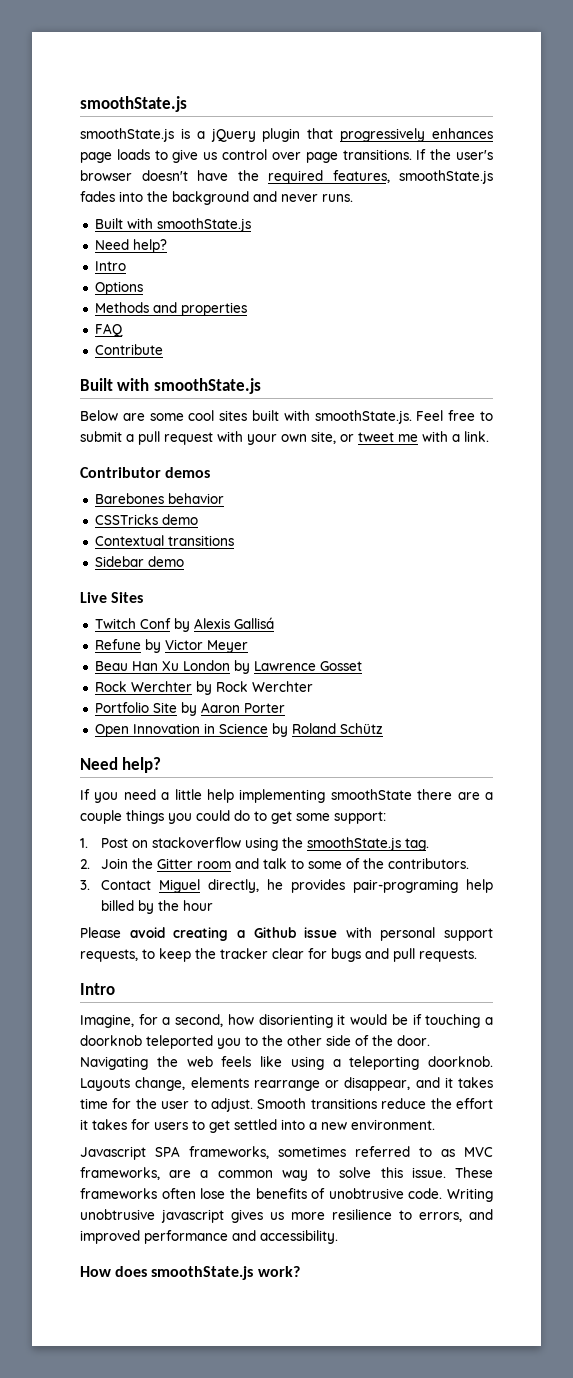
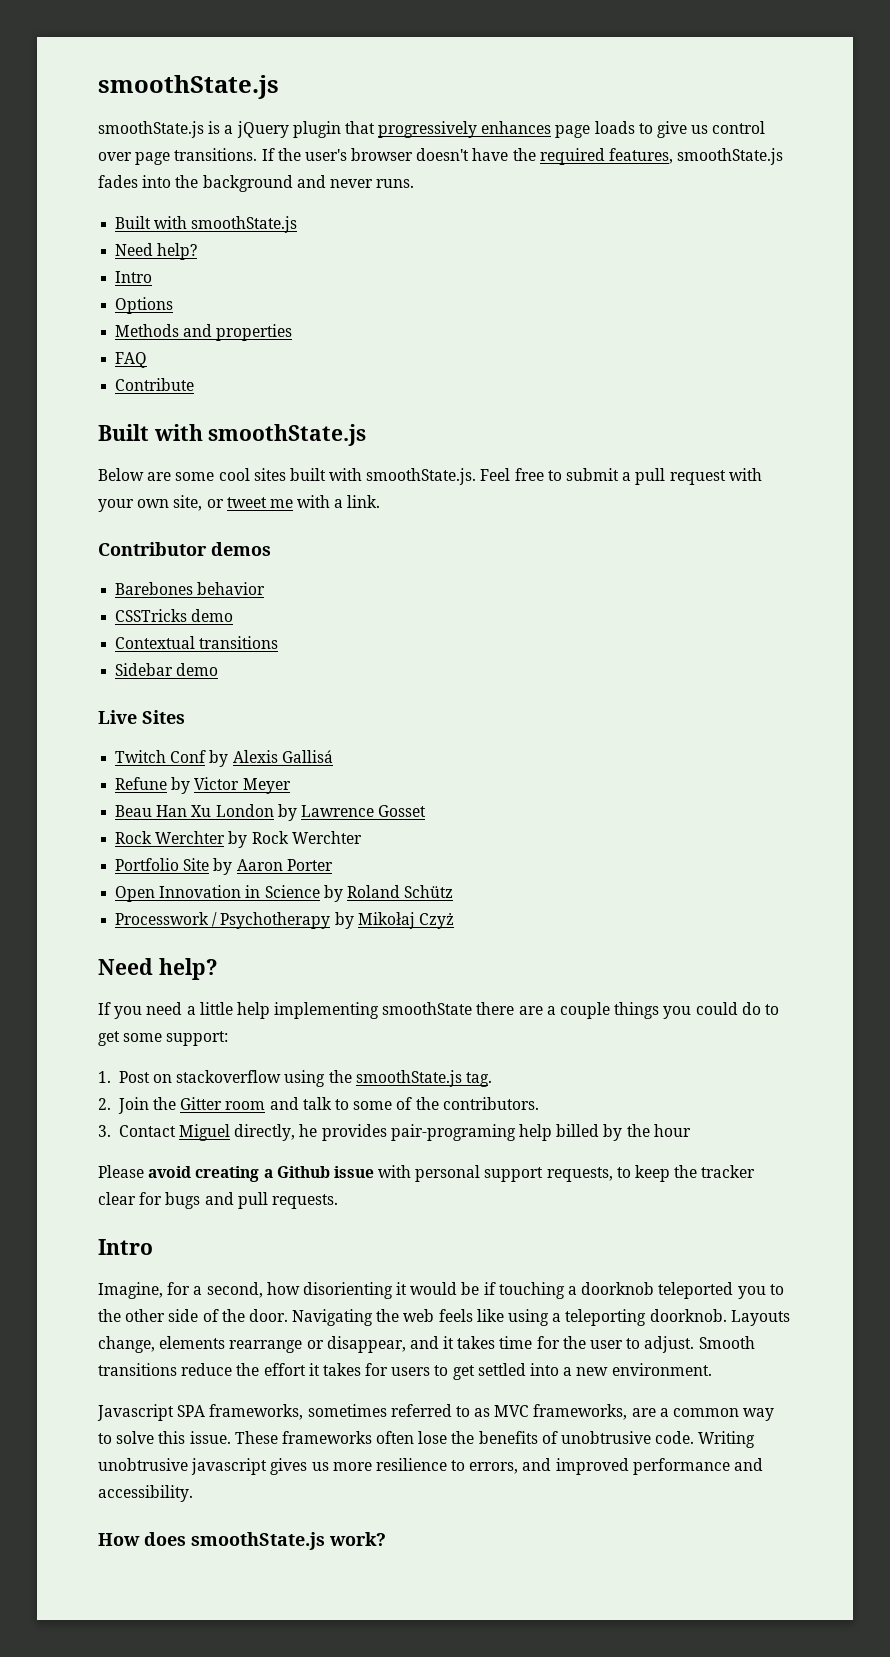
+ Processwork / Psychotherapy by Mikołaj Czyż

